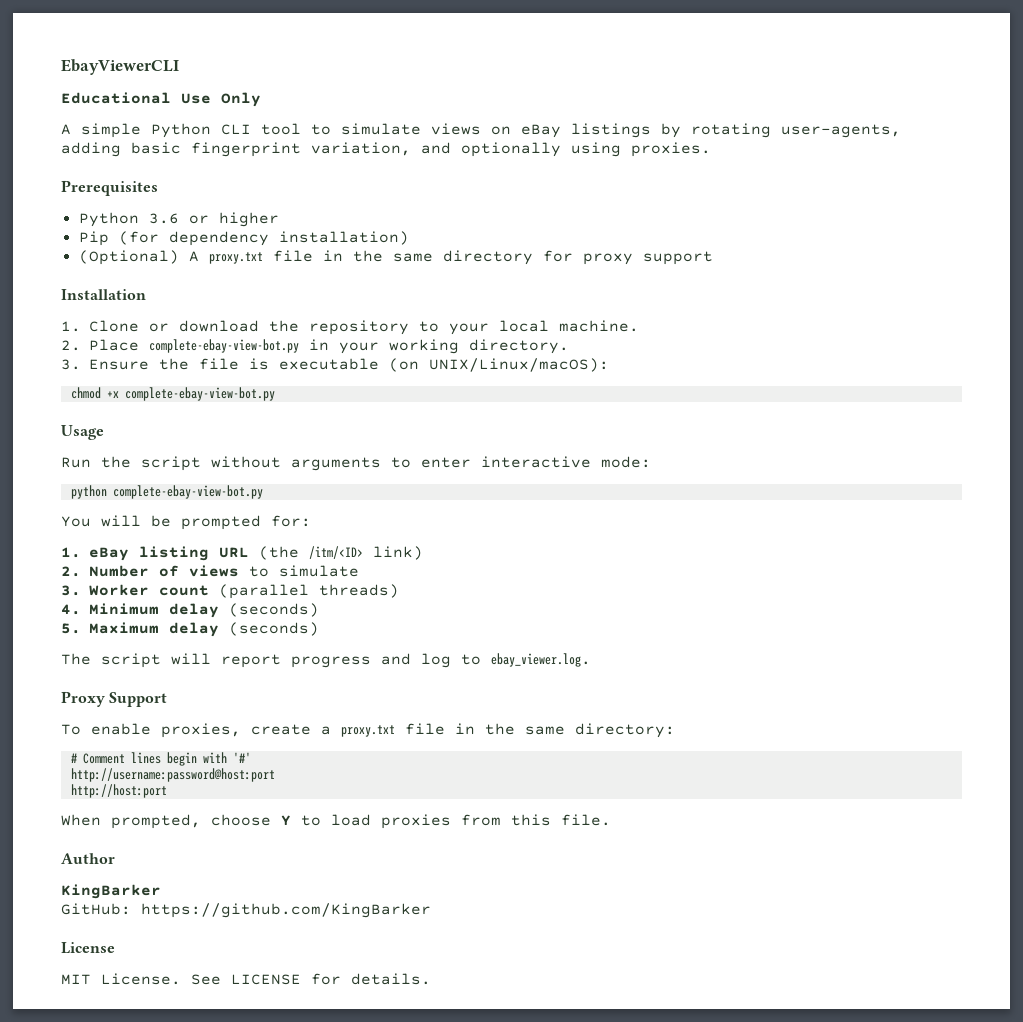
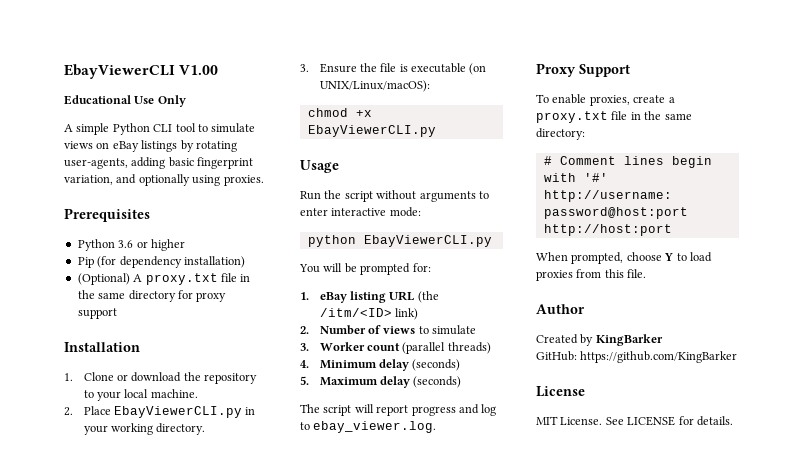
- EbayViewerCLI
+ EbayViewerCLI V1.00
- 2. Place complete-ebay-view-bot.py in your working directory.
+ 2. Place EbayViewerCLI.py in your working directory.
- chmod +x complete-ebay-view-bot.py
+ chmod +x EbayViewerCLI.py
- python complete-ebay-view-bot.py
+ python EbayViewerCLI.py
- KingBarker
+ Created by KingBarker

